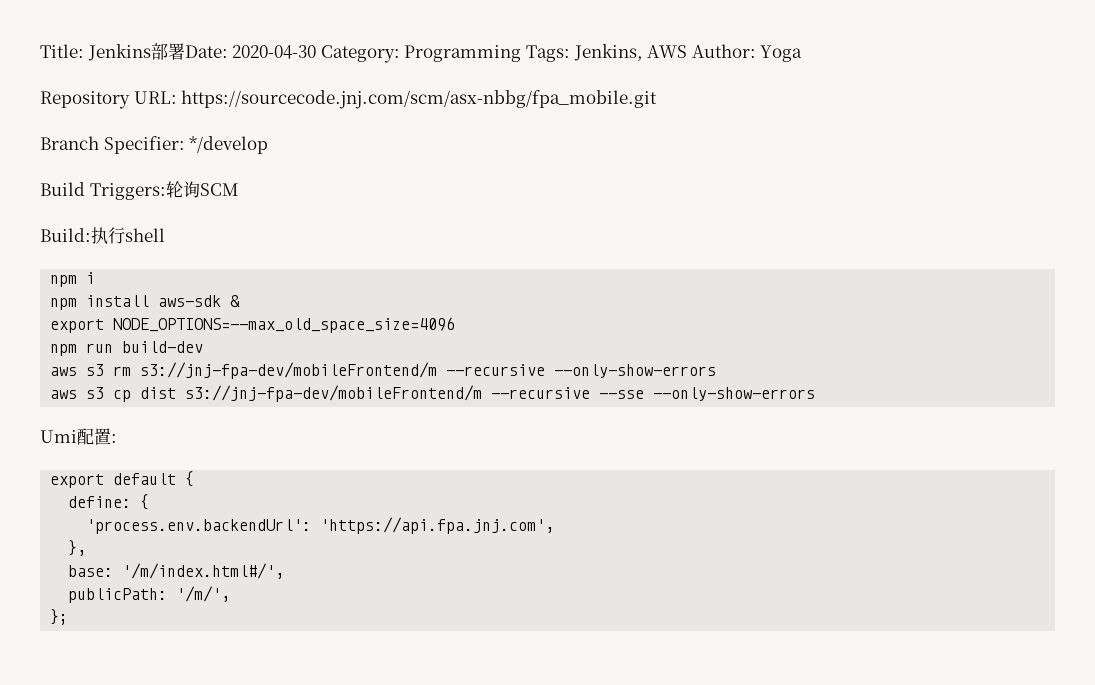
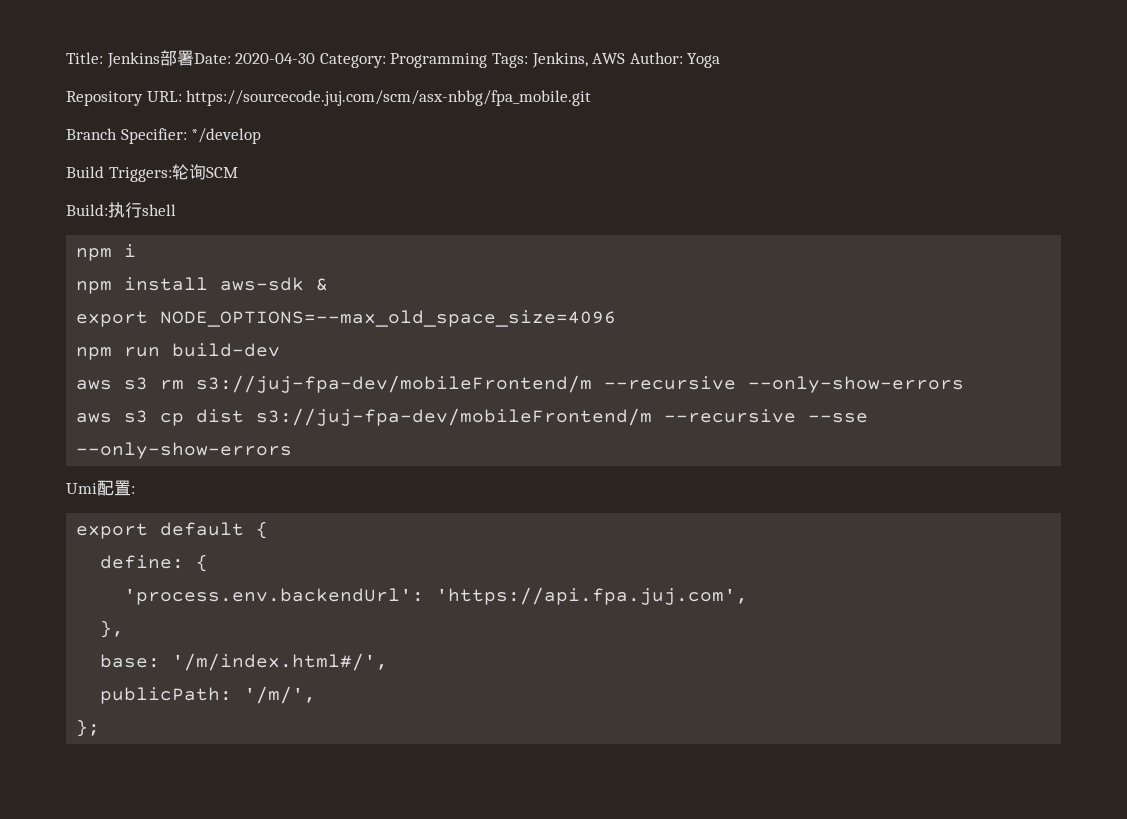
- Repository URL: https://sourcecode.jnj.com/scm/asx-nbbg/fpa_mobile.git
+ Repository URL: https://sourcecode.juj.com/scm/asx-nbbg/fpa_mobile.git
- aws s3 rm s3://jnj-fpa-dev/mobileFrontend/m --recursive --only-show-errors
+ aws s3 rm s3://juj-fpa-dev/mobileFrontend/m --recursive --only-show-errors
- aws s3 cp dist s3://jnj-fpa-dev/mobileFrontend/m --recursive --sse --only-show-errors
+ aws s3 cp dist s3://juj-fpa-dev/mobileFrontend/m --recursive --sse --only-show-errors
- 'process.env.backendUrl': 'https://api.fpa.jnj.com',
+ 'process.env.backendUrl': 'https://api.fpa.juj.com',

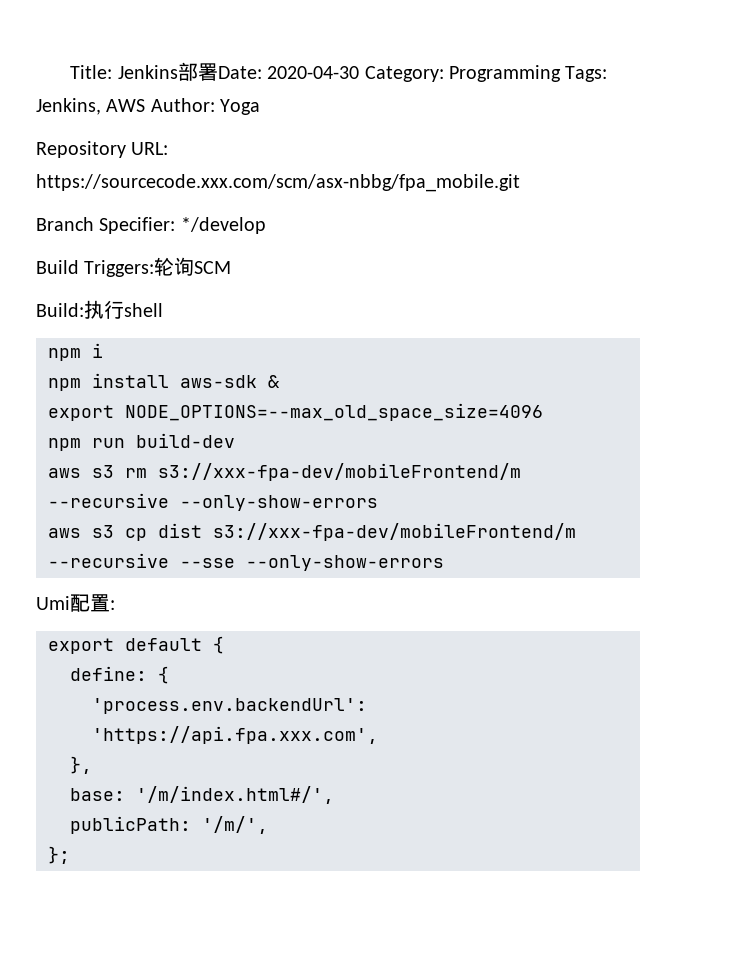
- Repository URL: https://sourcecode.juj.com/scm/asx-nbbg/fpa_mobile.git
+ Repository URL: https://sourcecode.xxx.com/scm/asx-nbbg/fpa_mobile.git
- aws s3 rm s3://juj-fpa-dev/mobileFrontend/m --recursive --only-show-errors
+ aws s3 rm s3://xxx-fpa-dev/mobileFrontend/m --recursive --only-show-errors
- aws s3 cp dist s3://juj-fpa-dev/mobileFrontend/m --recursive --sse --only-show-errors
+ aws s3 cp dist s3://xxx-fpa-dev/mobileFrontend/m --recursive --sse --only-show-errors
- 'process.env.backendUrl': 'https://api.fpa.juj.com',
+ 'process.env.backendUrl': 'https://api.fpa.xxx.com',

